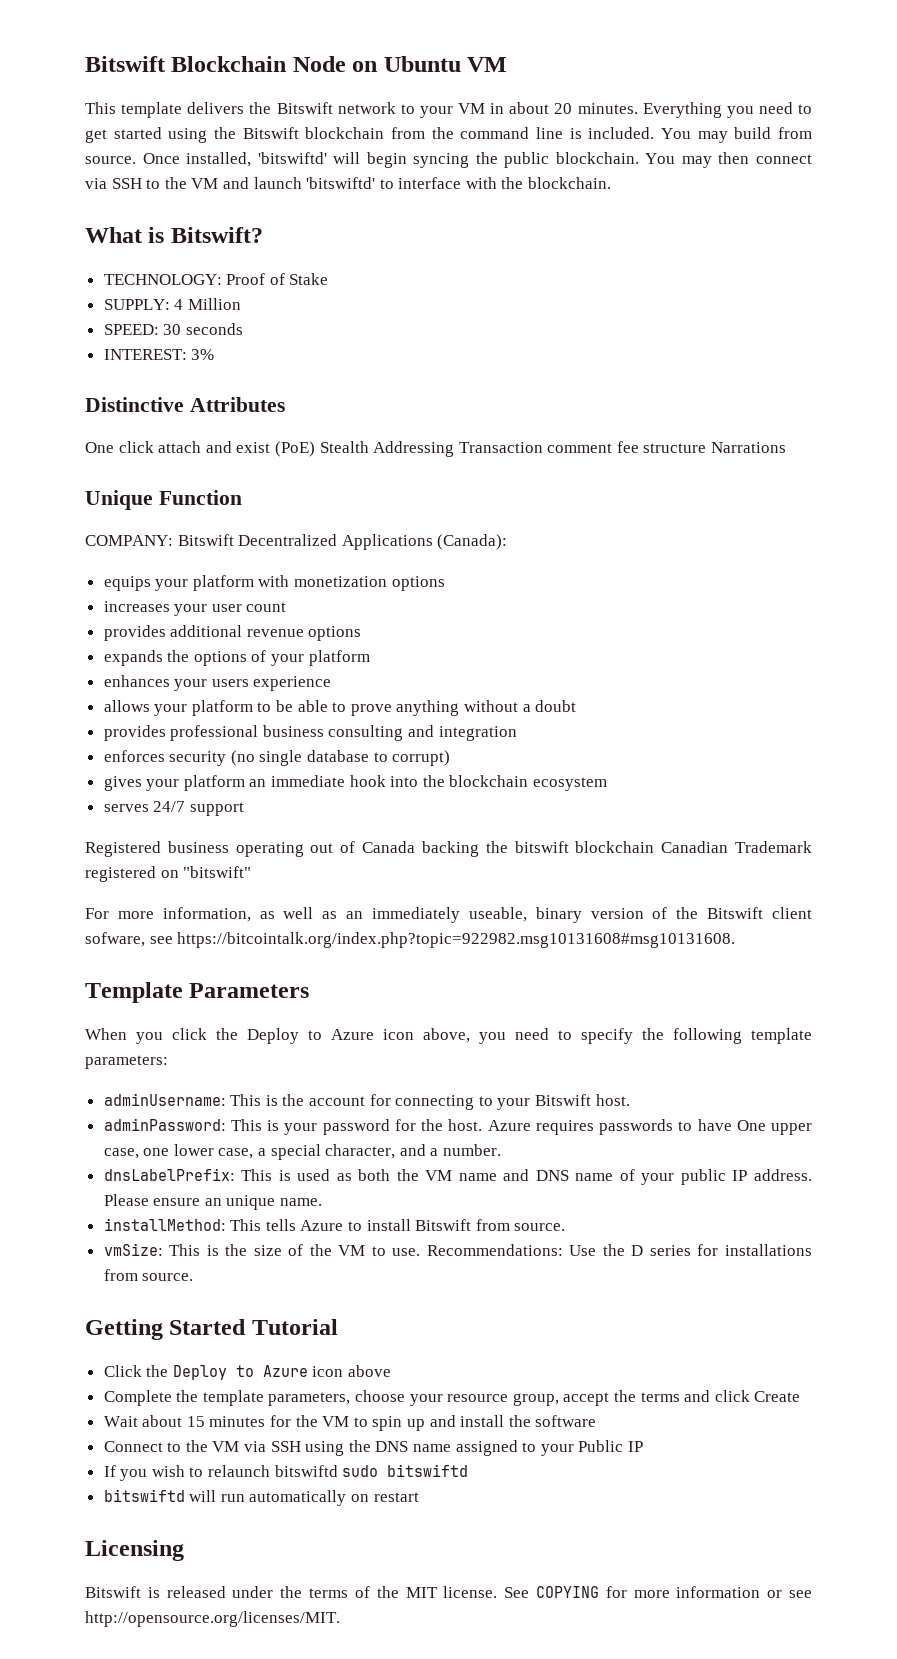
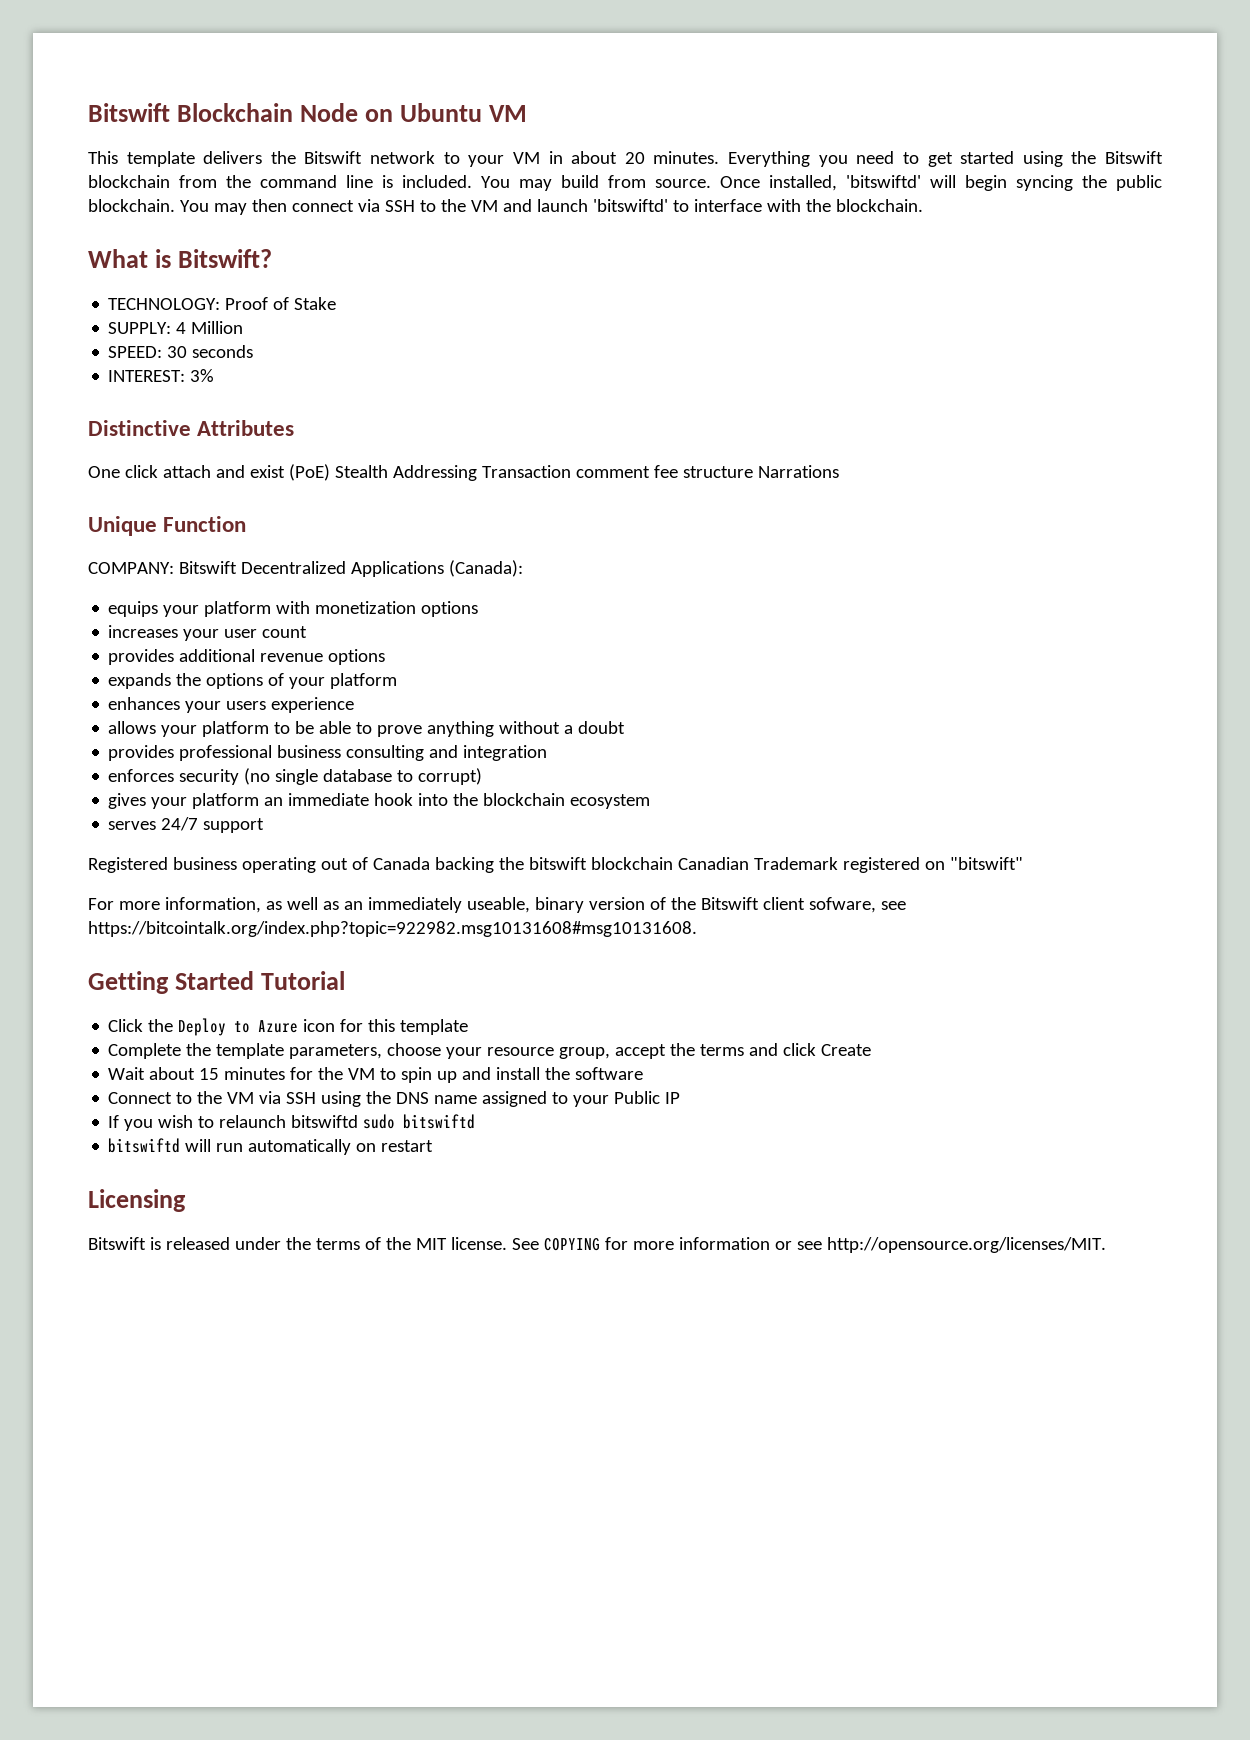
- Template Parameters
- When you click the Deploy to Azure icon above, you need to specify the following template parameters:
- adminUsername: This is the account for connecting to your Bitswift host.
- adminPassword: This is your password for the host. Azure requires passwords to have One upper case, one lower case, a special character, and a number.
- dnsLabelPrefix: This is used as both the VM name and DNS name of your public IP address. Please ensure an unique name.
- installMethod: This tells Azure to install Bitswift from source.
- vmSize: This is the size of the VM to use. Recommendations: Use the D series for installations from source.
- Click the Deploy to Azure icon above
+ Click the Deploy to Azure icon for this template

